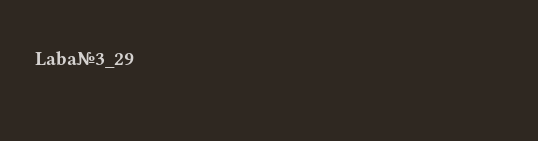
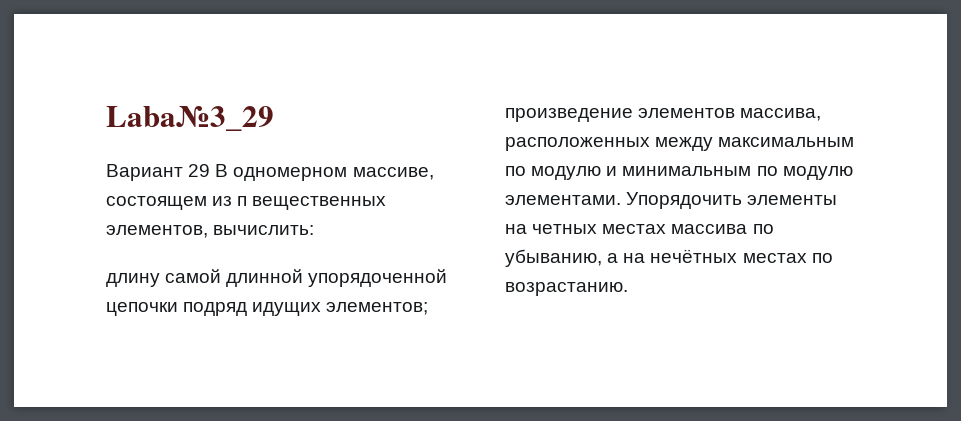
+ Вариант 29 В одномерном массиве, состоящем из п вещественных элементов, вычислить:
+ длину самой длинной упорядоченной цепочки подряд идущих элементов; произведение элементов массива, расположенных между максимальным по модулю и минимальным по модулю элементами. Упорядочить элементы на четных местах массива по убыванию, а на нечётных местах по возрастанию.

